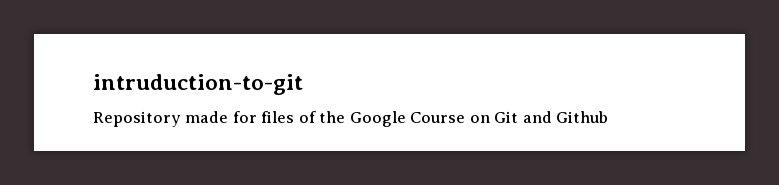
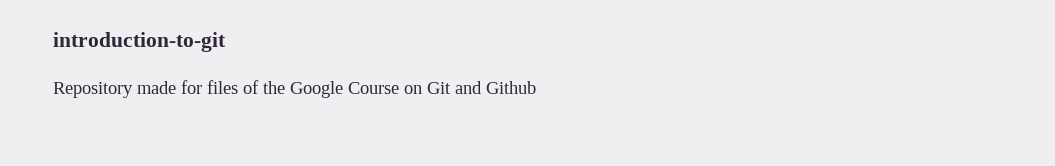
- intruduction-to-git
+ introduction-to-git

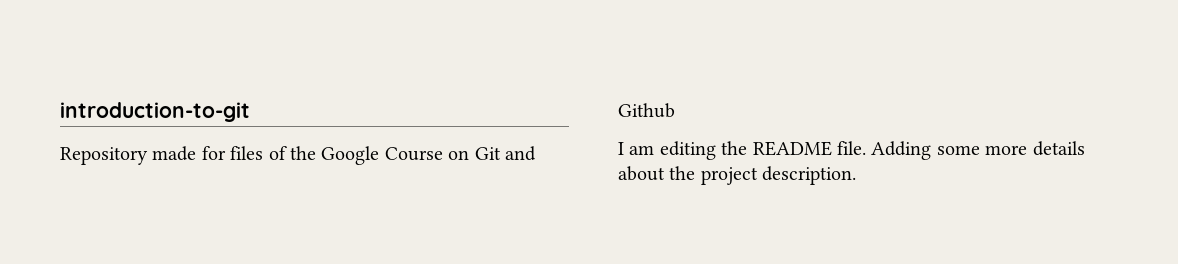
+ I am editing the README file. Adding some more details about the project description.

